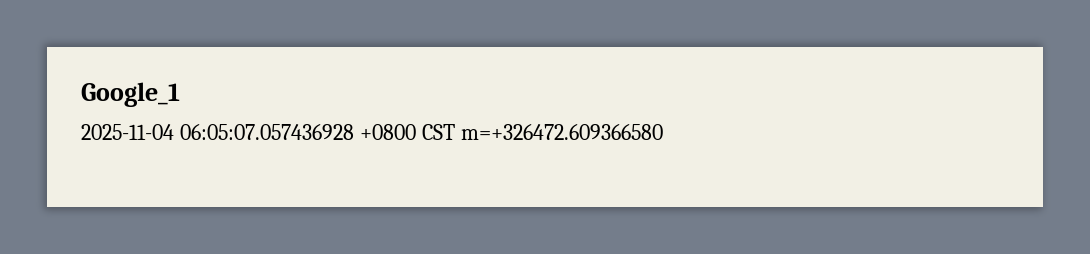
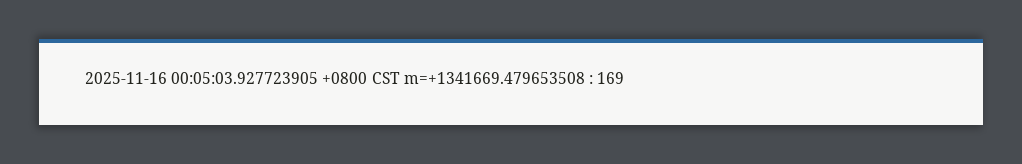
- Google_1
- 2025-11-04 06:05:07.057436928 +0800 CST m=+326472.609366580
+ 2025-11-16 00:05:03.927723905 +0800 CST m=+1341669.479653508 : 169

